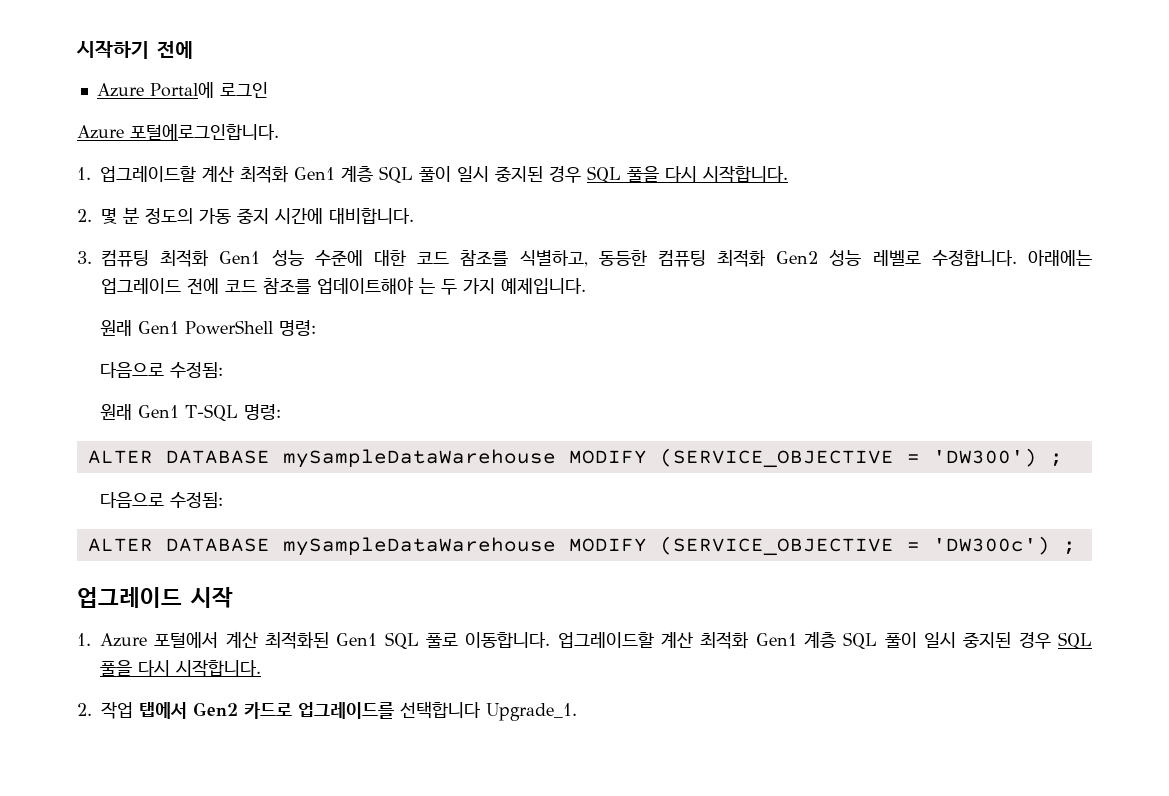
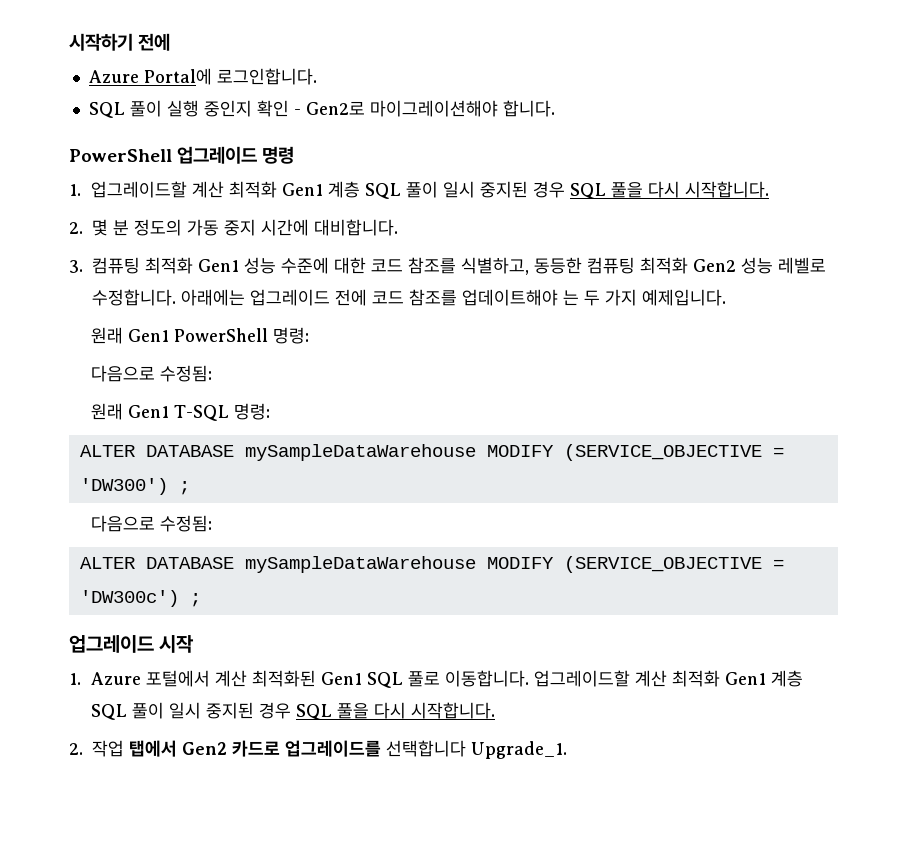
- Azure Portal에 로그인
- Azure 포털에로그인합니다.
+ Azure Portal에 로그인합니다.
+ SQL 풀이 실행 중인지 확인 - Gen2로 마이그레이션해야 합니다.
+ PowerShell 업그레이드 명령

